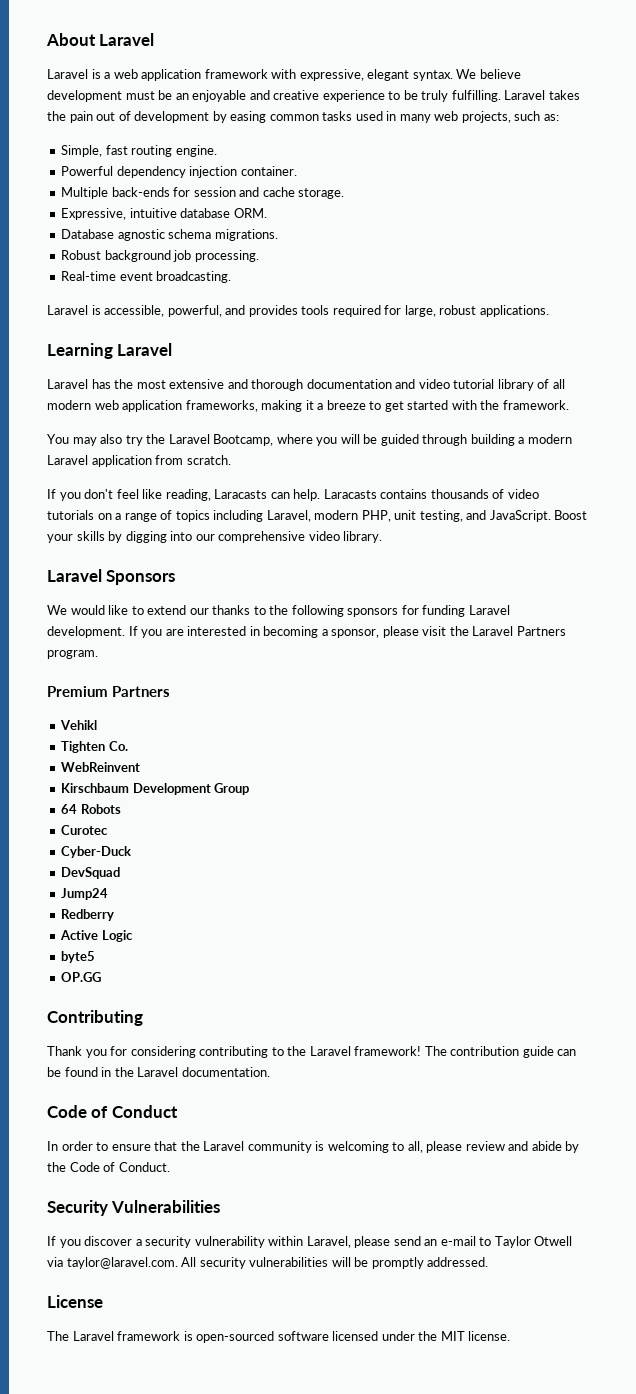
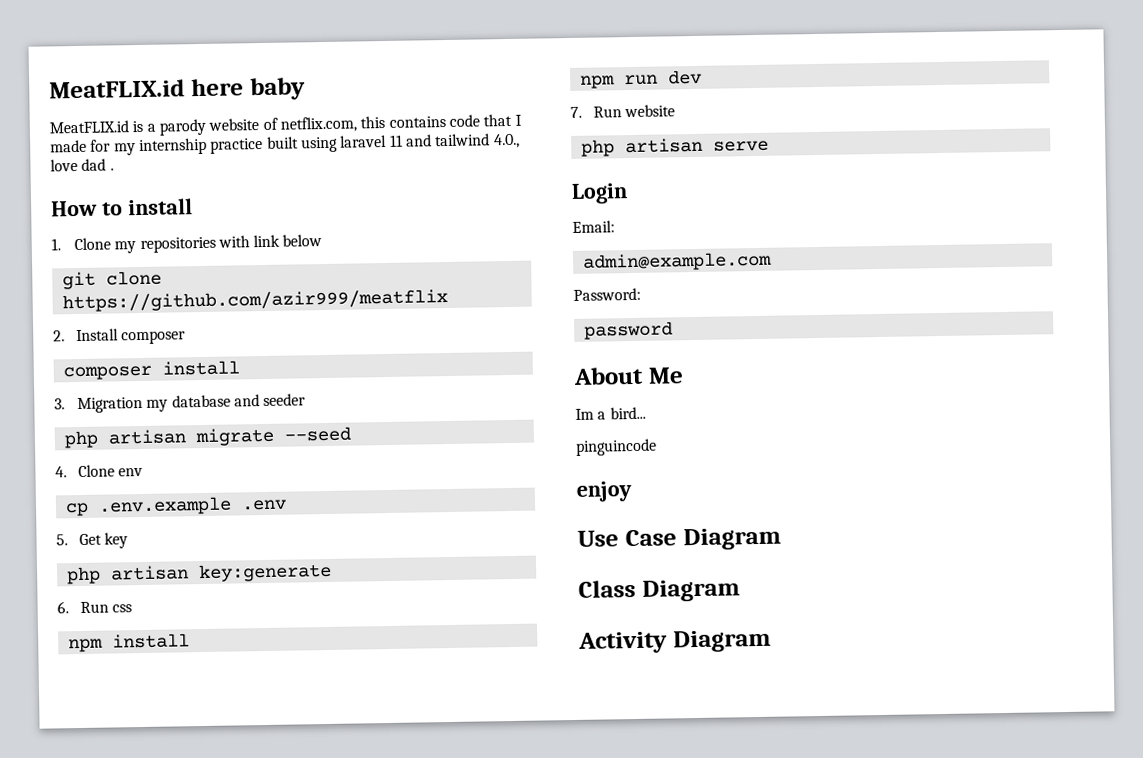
- About Laravel
- Laravel is a web application framework with expressive, elegant syntax. We believe development must be an enjoyable and creative experience to be truly fulfilling. Laravel takes the pain out of development by easing common tasks used in many web projects, such as:
- Simple, fast routing engine.
- Powerful dependency injection container.
- Multiple back-ends for session and cache storage.
- Expressive, intuitive database ORM.
- Database agnostic schema migrations.
- Robust background job processing.
- Real-time event broadcasting.
- Laravel is accessible, powerful, and provides tools required for large, robust applications.
- Learning Laravel
- Laravel has the most extensive and thorough documentation and video tutorial library of all modern web application frameworks, making it a breeze to get started with the framework.
- You may also try the Laravel Bootcamp, where you will be guided through building a modern Laravel application from scratch.
- If you don't feel like reading, Laracasts can help. Laracasts contains thousands of video tutorials on a range of topics including Laravel, modern PHP, unit testing, and JavaScript. Boost your skills by digging into our comprehensive video library.
- Laravel Sponsors
- We would like to extend our thanks to the following sponsors for funding Laravel development. If you are interested in becoming a sponsor, please visit the Laravel Partners program.
- Premium Partners
- Vehikl
- Tighten Co.
- WebReinvent
- Kirschbaum Development Group
- 64 Robots
- Curotec
- Cyber-Duck
- DevSquad
- Jump24
- Redberry
- Active Logic
- byte5
- OP.GG
- Contributing
- Thank you for considering contributing to the Laravel framework! The contribution guide can be found in the Laravel documentation.
- Code of Conduct
- In order to ensure that the Laravel community is welcoming to all, please review and abide by the Code of Conduct.
- Security Vulnerabilities
- If you discover a security vulnerability within Laravel, please send an e-mail to Taylor Otwell via taylor@laravel.com. All security vulnerabilities will be promptly addressed.
- License
- The Laravel framework is open-sourced software licensed under the MIT license.
+ MeatFLIX.id here baby
+ MeatFLIX.id is a parody website of netflix.com, this contains code that I made for my internship practice built using laravel 11 and tailwind 4.0., love dad .
+ How to install
+ 1. Clone my repositories with link below
+ git clone https://github.com/azir999/meatflix
+ 2. Install composer
+ composer install
+ 3. Migration my database and seeder
+ php artisan migrate --seed
+ 4. Clone env
+ cp .env.example .env
+ 5. Get key
+ php artisan key:generate
+ 6. Run css
+ npm install
+ npm run dev
+ 7. Run website
+ php artisan serve
+ Login
+ Email:
+ admin@example.com
+ Password:
+ password
+ About Me
+ Im a bird...
+ pinguincode
+ enjoy
+ Use Case Diagram
+ Class Diagram
+ Activity Diagram

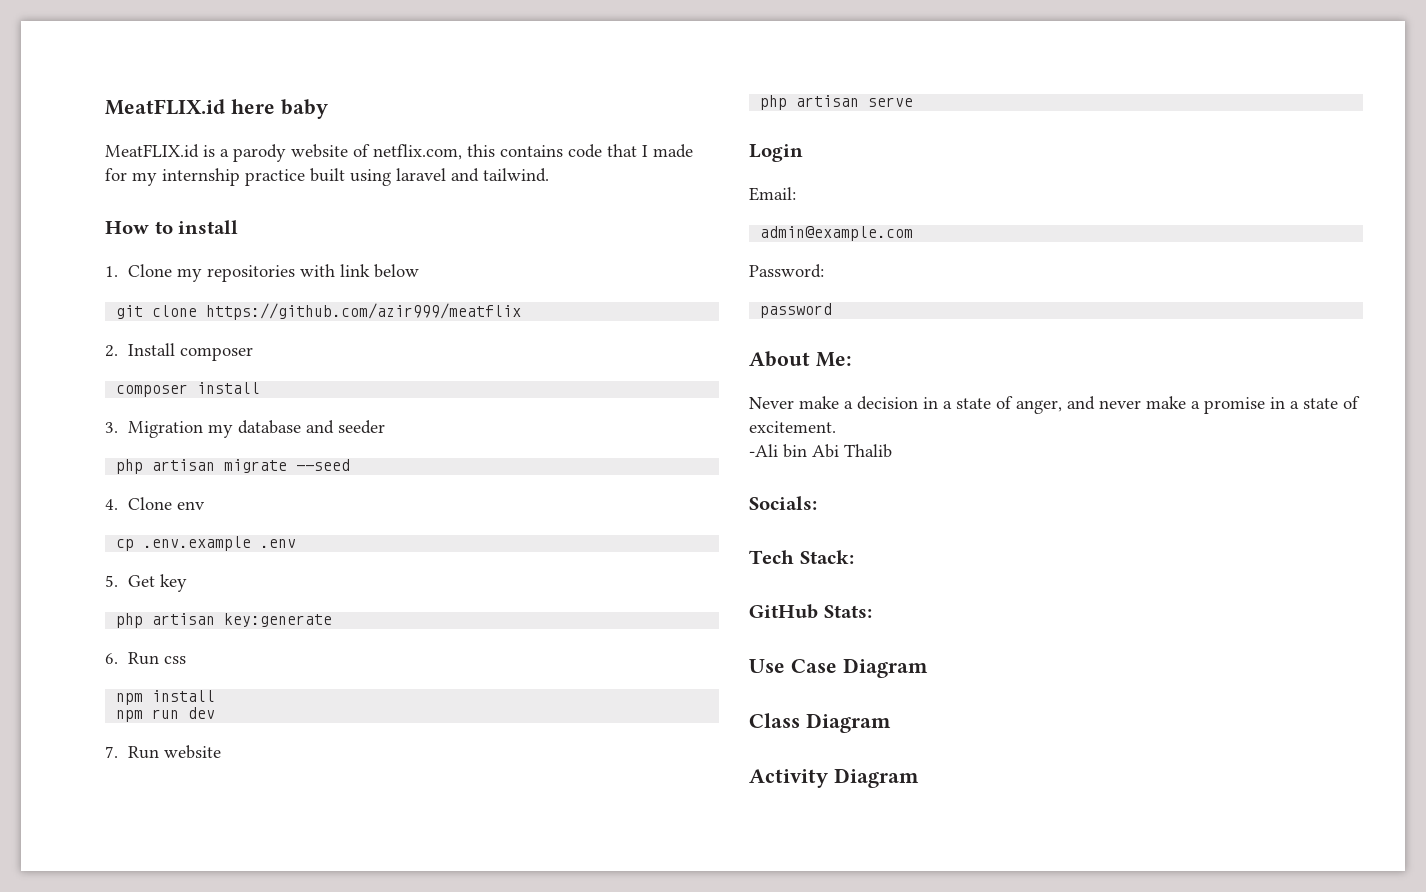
- MeatFLIX.id is a parody website of netflix.com, this contains code that I made for my internship practice built using laravel 11 and tailwind 4.0., love dad .
+ MeatFLIX.id is a parody website of netflix.com, this contains code that I made for my internship practice built using laravel and tailwind.
- About Me
- Im a bird...
- pinguincode
- enjoy
+ About Me:
+ Never make a decision in a state of anger, and never make a promise in a state of excitement.
+ -Ali bin Abi Thalib
+ Socials:
+ Tech Stack:
+ GitHub Stats:

